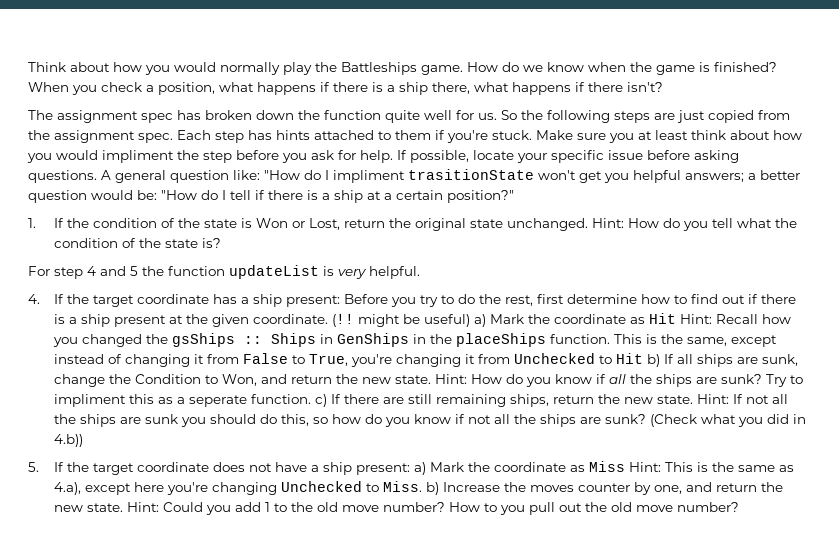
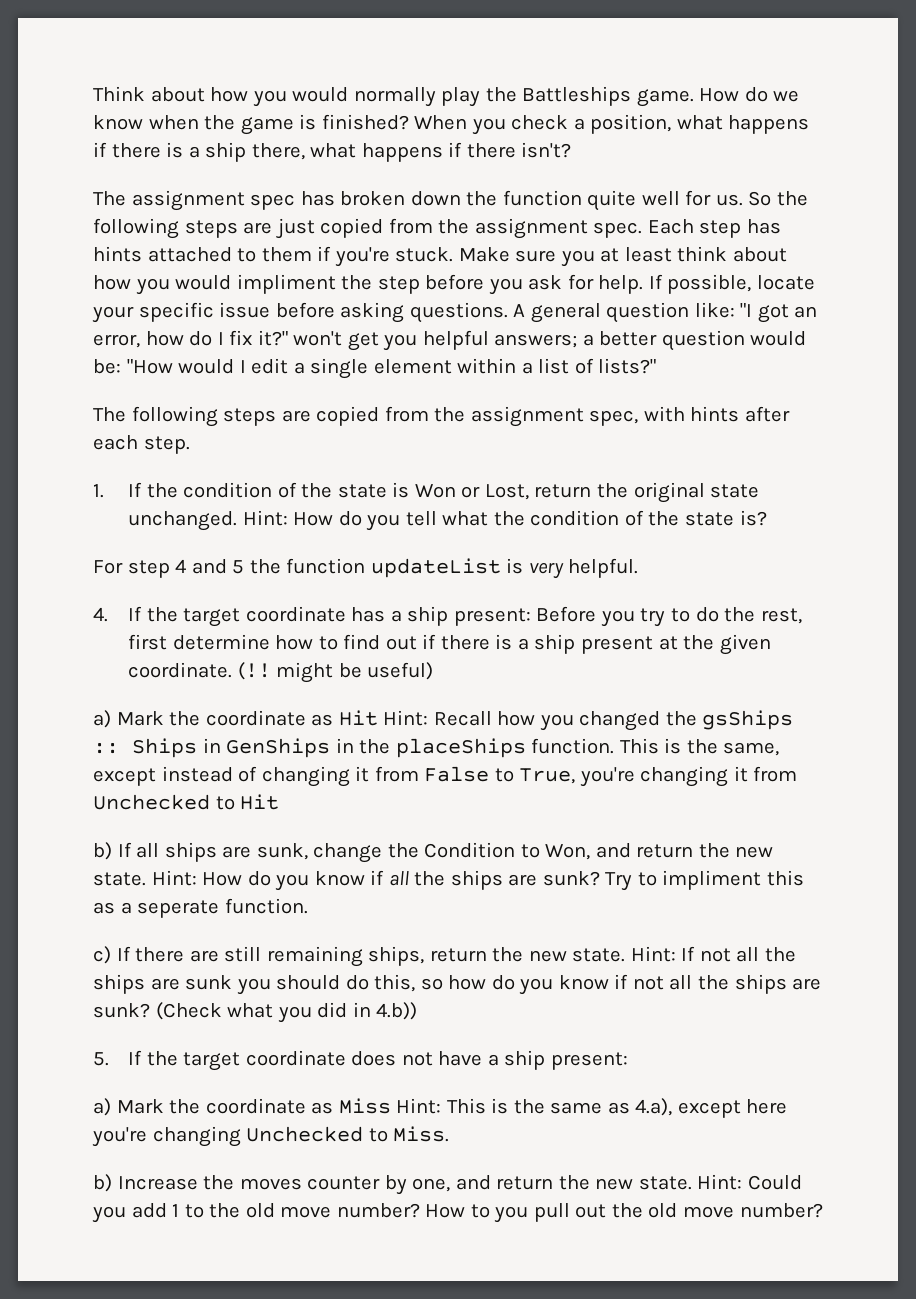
- A general question like: "How do I impliment trasitionState won't get you helpful answers; a better question would be: "How do I tell if there is a ship at a certain position?"
+ A general question like: "I got an error, how do I fix it?" won't get you helpful answers; a better question would be: "How would I edit a single element within a list of lists?"
+ The following steps are copied from the assignment spec, with hints after each step.
- (!! might be useful) a) Mark the coordinate as Hit Hint: Recall how you changed the gsShips :: Ships in GenShips in the placeShips function.
+ (!! might be useful)
+ a) Mark the coordinate as Hit Hint: Recall how you changed the gsShips :: Ships in GenShips in the placeShips function.
- This is the same, except instead of changing it from False to True, you're changing it from Unchecked to Hit b) If all ships are sunk, change the Condition to Won, and return the new state.
+ This is the same, except instead of changing it from False to True, you're changing it from Unchecked to Hit
+ b) If all ships are sunk, change the Condition to Won, and return the new state.
- Try to impliment this as a seperate function. c) If there are still remaining ships, return the new state.
+ Try to impliment this as a seperate function.
+ c) If there are still remaining ships, return the new state.
- 5. If the target coordinate does not have a ship present: a) Mark the coordinate as Miss Hint: This is the same as 4.a), except here you're changing Unchecked to Miss. b) Increase the moves counter by one, and return the new state.
+ 5. If the target coordinate does not have a ship present:
+ a) Mark the coordinate as Miss Hint: This is the same as 4.a), except here you're changing Unchecked to Miss.
+ b) Increase the moves counter by one, and return the new state.

